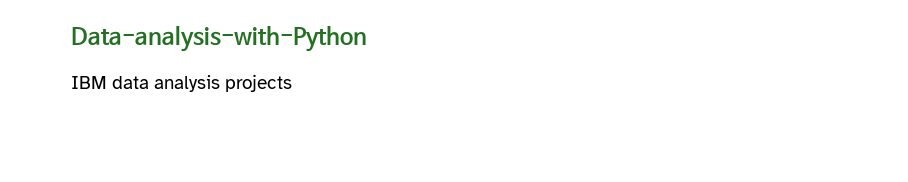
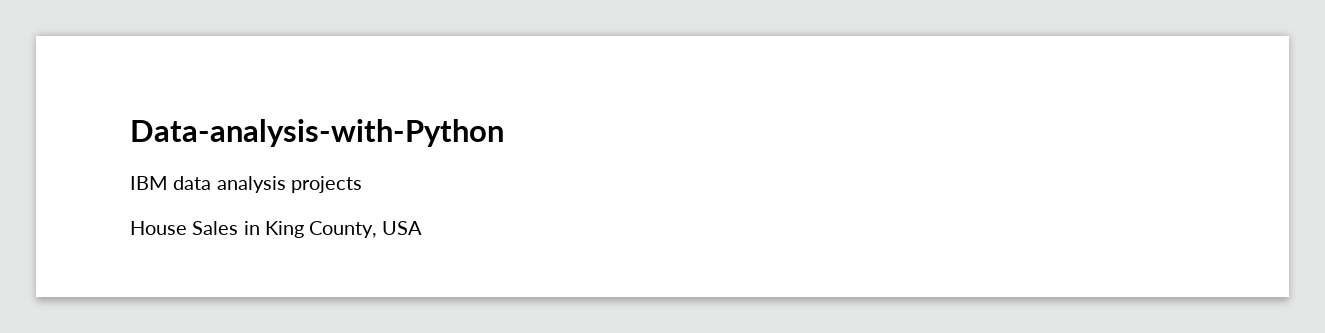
+ House Sales in King County, USA

